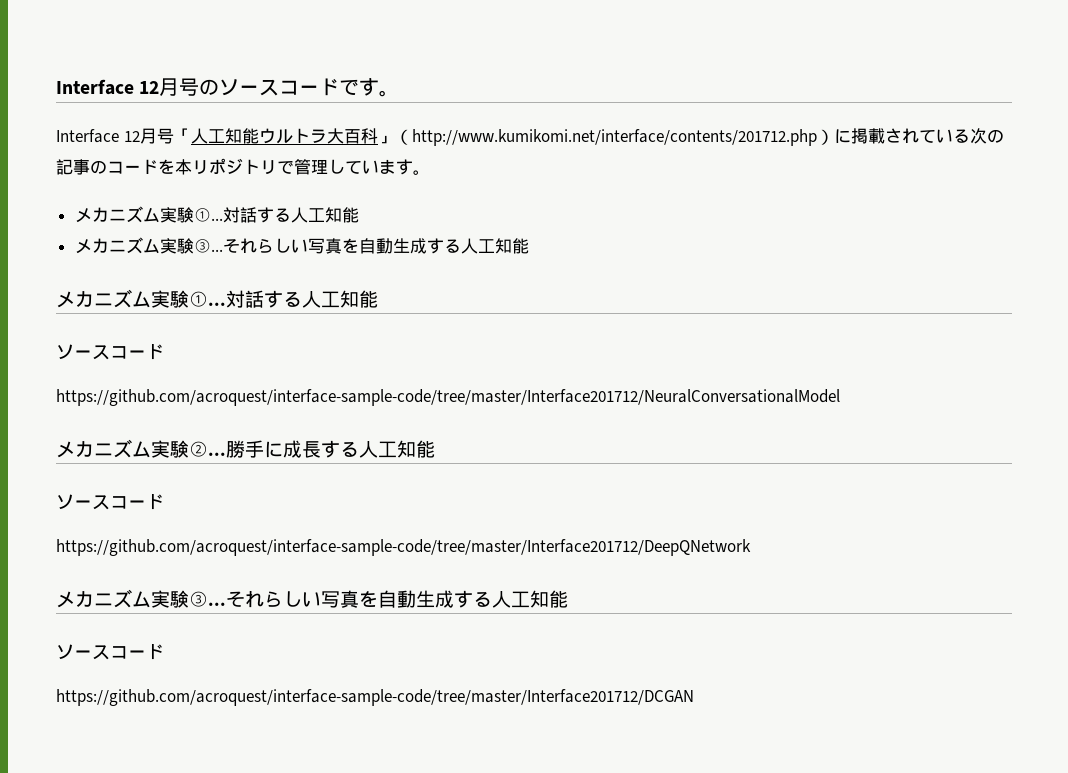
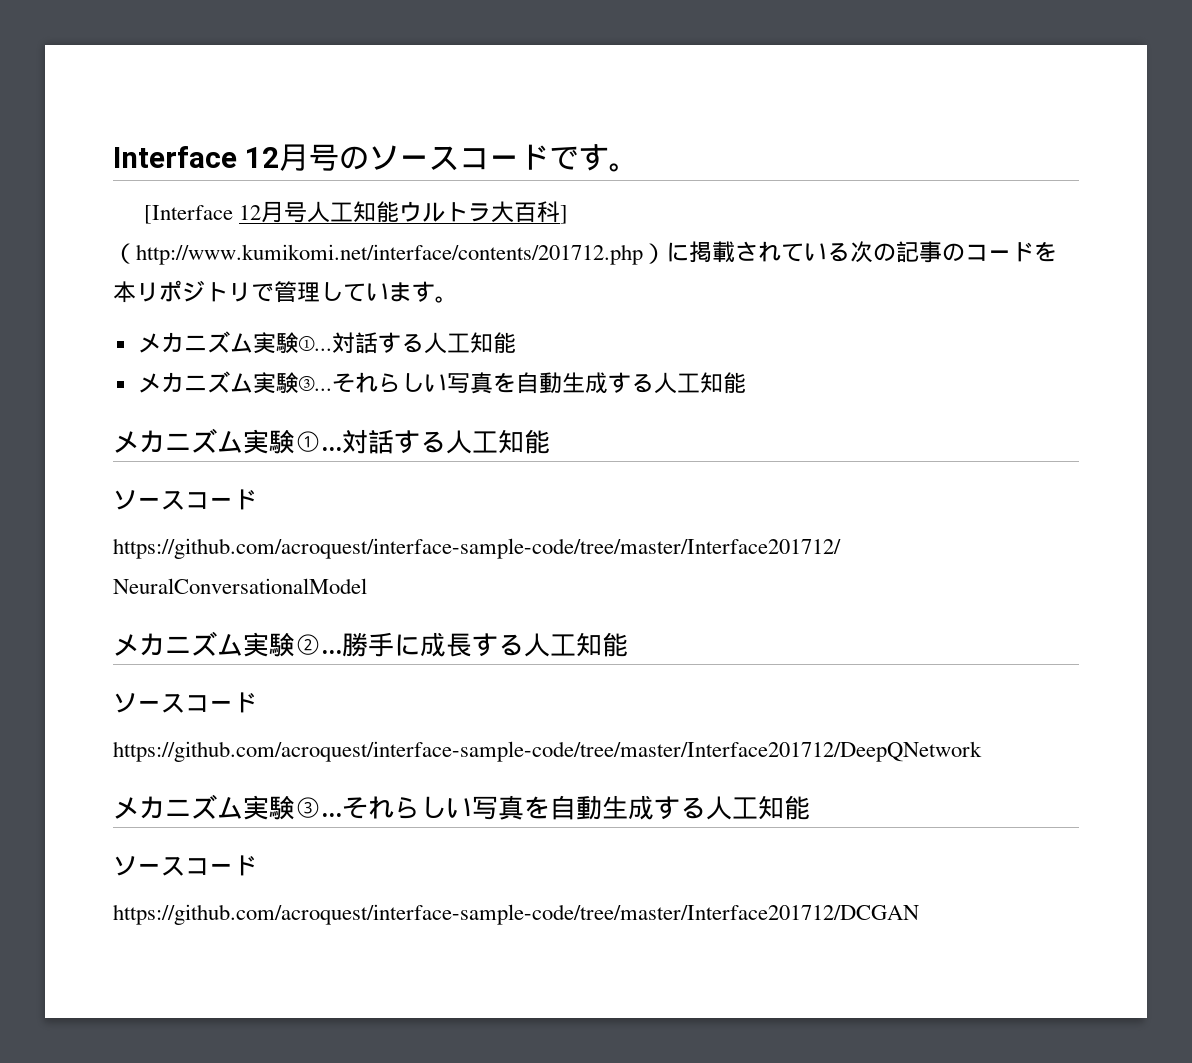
- Interface 12月号「人工知能ウルトラ大百科」（http://www.kumikomi.net/interface/contents/201712.php）に掲載されている次の記事のコードを本リポジトリで管理しています。
+ [Interface 12月号人工知能ウルトラ大百科]（http://www.kumikomi.net/interface/contents/201712.php）に掲載されている次の記事のコードを本リポジトリで管理しています。

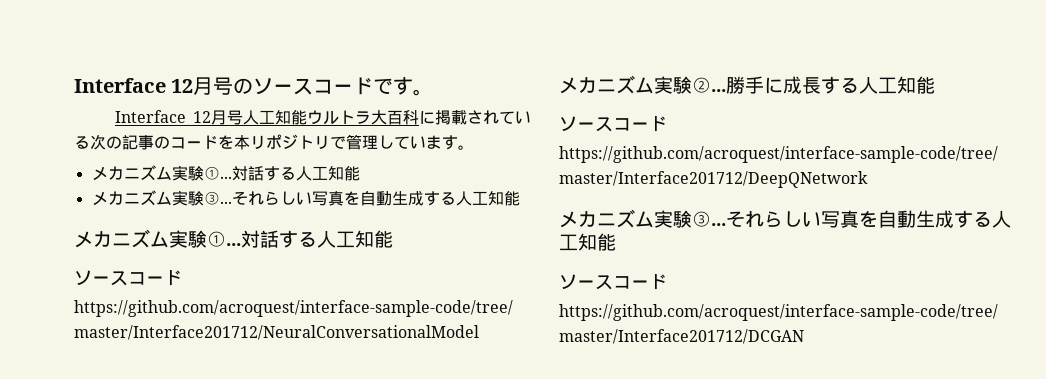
- [Interface 12月号人工知能ウルトラ大百科]（http://www.kumikomi.net/interface/contents/201712.php）に掲載されている次の記事のコードを本リポジトリで管理しています。
+ Interface 12月号人工知能ウルトラ大百科に掲載されている次の記事のコードを本リポジトリで管理しています。

